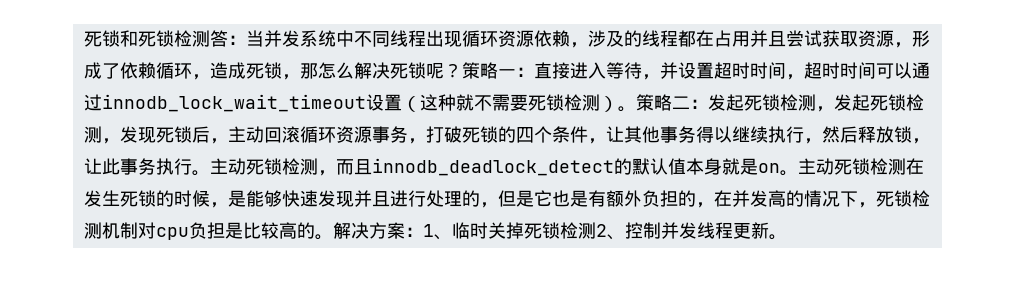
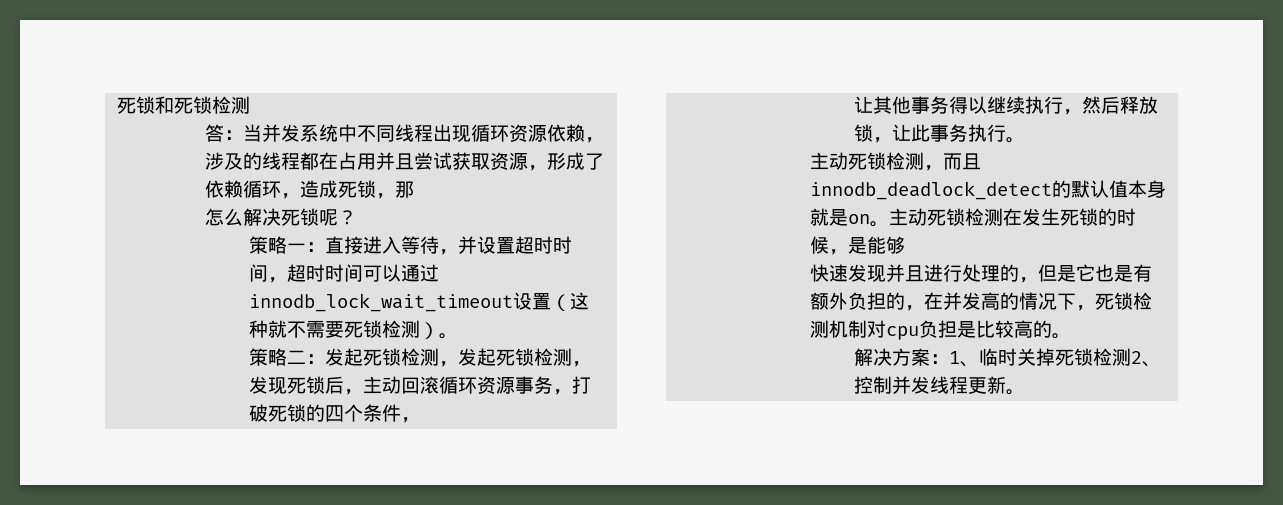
- 死锁和死锁检测答：
+ 死锁和死锁检测
+ 答：
- 当并发系统中不同线程出现循环资源依赖，涉及的线程都在占用并且尝试获取资源，形成了依赖循环，造成死锁，那怎么解决死锁呢？策略一：
+ 当并发系统中不同线程出现循环资源依赖，涉及的线程都在占用并且尝试获取资源，形成了依赖循环，造成死锁，那
+ 怎么解决死锁呢？
+ 策略一：
- 直接进入等待，并设置超时时间，超时时间可以通过innodb_lock_wait_timeout设置（这种就不需要死锁检测）。策略二：
+ 直接进入等待，并设置超时时间，超时时间可以通过innodb_lock_wait_timeout设置（这种就不需要死锁检测）。
+ 策略二：
- 发起死锁检测，发起死锁检测，发现死锁后，主动回滚循环资源事务，打破死锁的四个条件，让其他事务得以继续执行，然后释放锁，让此事务执行。主动死锁检测，而且innodb_deadlock_detect的默认值本身就是on。
+ 发起死锁检测，发起死锁检测，发现死锁后，主动回滚循环资源事务，打破死锁的四个条件，
+ 让其他事务得以继续执行，然后释放锁，让此事务执行。
+ 主动死锁检测，而且innodb_deadlock_detect的默认值本身就是on。
- 主动死锁检测在发生死锁的时候，是能够快速发现并且进行处理的，但是它也是有额外负担的，在并发高的情况下，死锁检测机制对cpu负担是比较高的。解决方案：1、临时关掉死锁检测2、控制并发线程更新。
+ 主动死锁检测在发生死锁的时候，是能够
+ 快速发现并且进行处理的，但是它也是有额外负担的，在并发高的情况下，死锁检测机制对cpu负担是比较高的。
+ 解决方案：1、临时关掉死锁检测2、控制并发线程更新。

